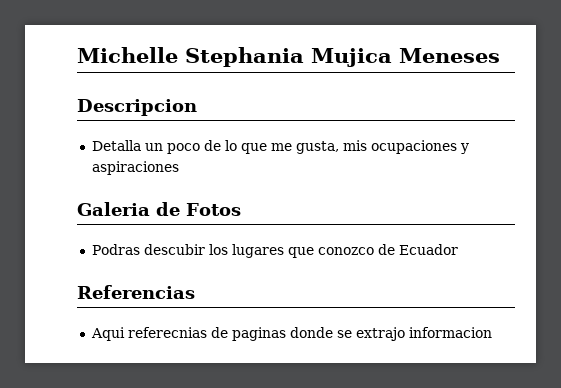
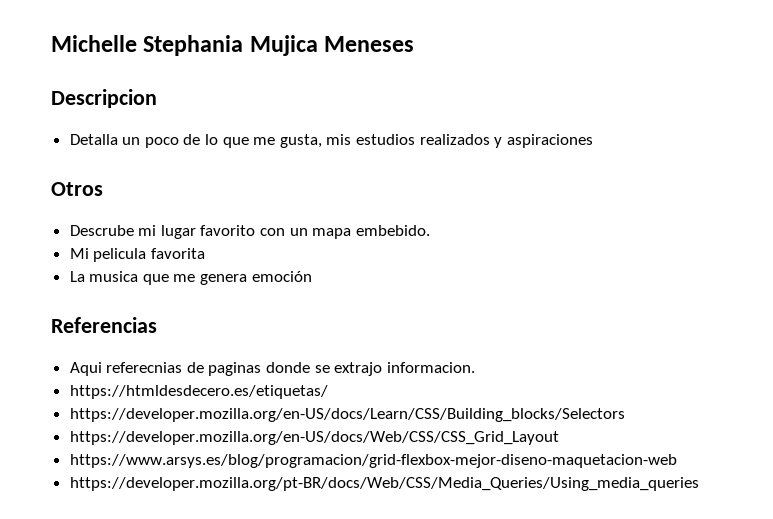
- Detalla un poco de lo que me gusta, mis ocupaciones y aspiraciones
+ Detalla un poco de lo que me gusta, mis estudios realizados y aspiraciones
- Galeria de Fotos
- Podras descubir los lugares que conozco de Ecuador
+ Otros
+ Descrube mi lugar favorito con un mapa embebido.
+ Mi pelicula favorita
+ La musica que me genera emoción
- Aqui referecnias de paginas donde se extrajo informacion
+ Aqui referecnias de paginas donde se extrajo informacion.
+ https://htmldesdecero.es/etiquetas/
+ https://developer.mozilla.org/en-US/docs/Learn/CSS/Building_blocks/Selectors
+ https://developer.mozilla.org/en-US/docs/Web/CSS/CSS_Grid_Layout
+ https://www.arsys.es/blog/programacion/grid-flexbox-mejor-diseno-maquetacion-web
+ https://developer.mozilla.org/pt-BR/docs/Web/CSS/Media_Queries/Using_media_queries

